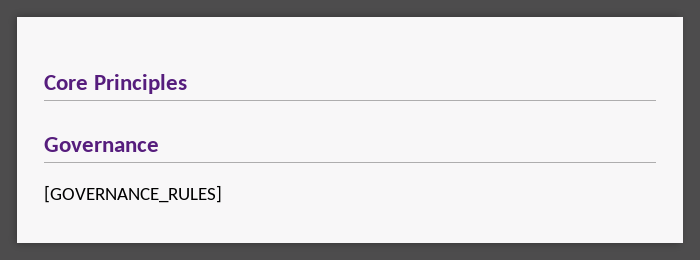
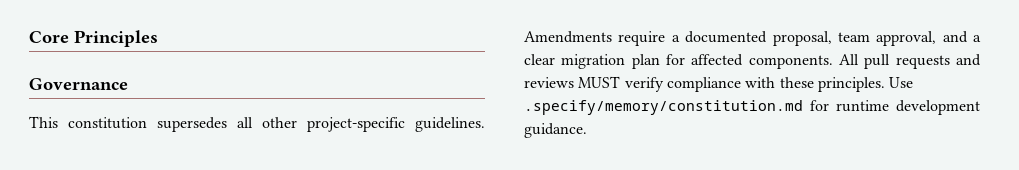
- [GOVERNANCE_RULES]
+ This constitution supersedes all other project-specific guidelines. Amendments require a documented proposal, team approval, and a clear migration plan for affected components. All pull requests and reviews MUST verify compliance with these principles. Use .specify/memory/constitution.md for runtime development guidance.

